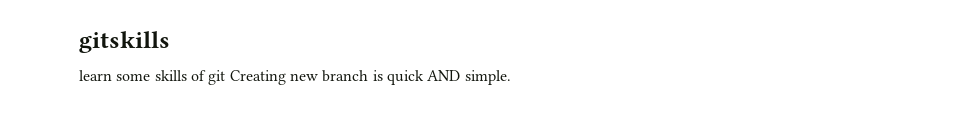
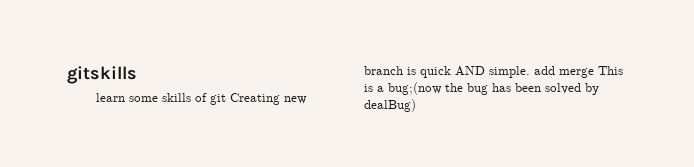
- learn some skills of git Creating new branch is quick AND simple.
+ learn some skills of git Creating new branch is quick AND simple. add merge This is a bug;(now the bug has been solved by dealBug)

